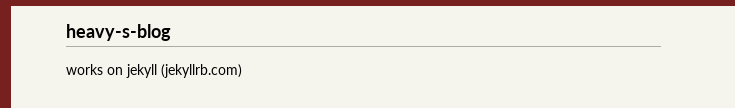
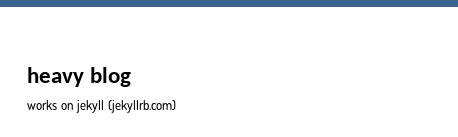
- heavy-s-blog
+ heavy blog

